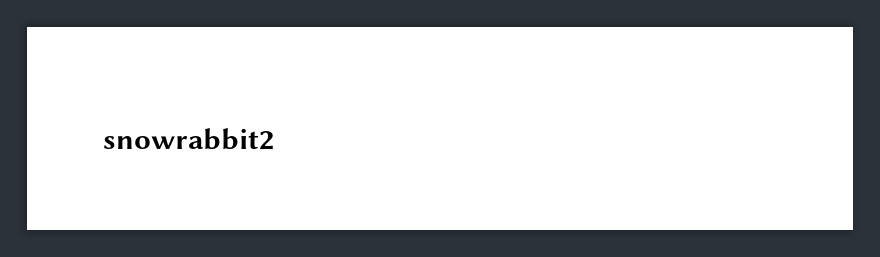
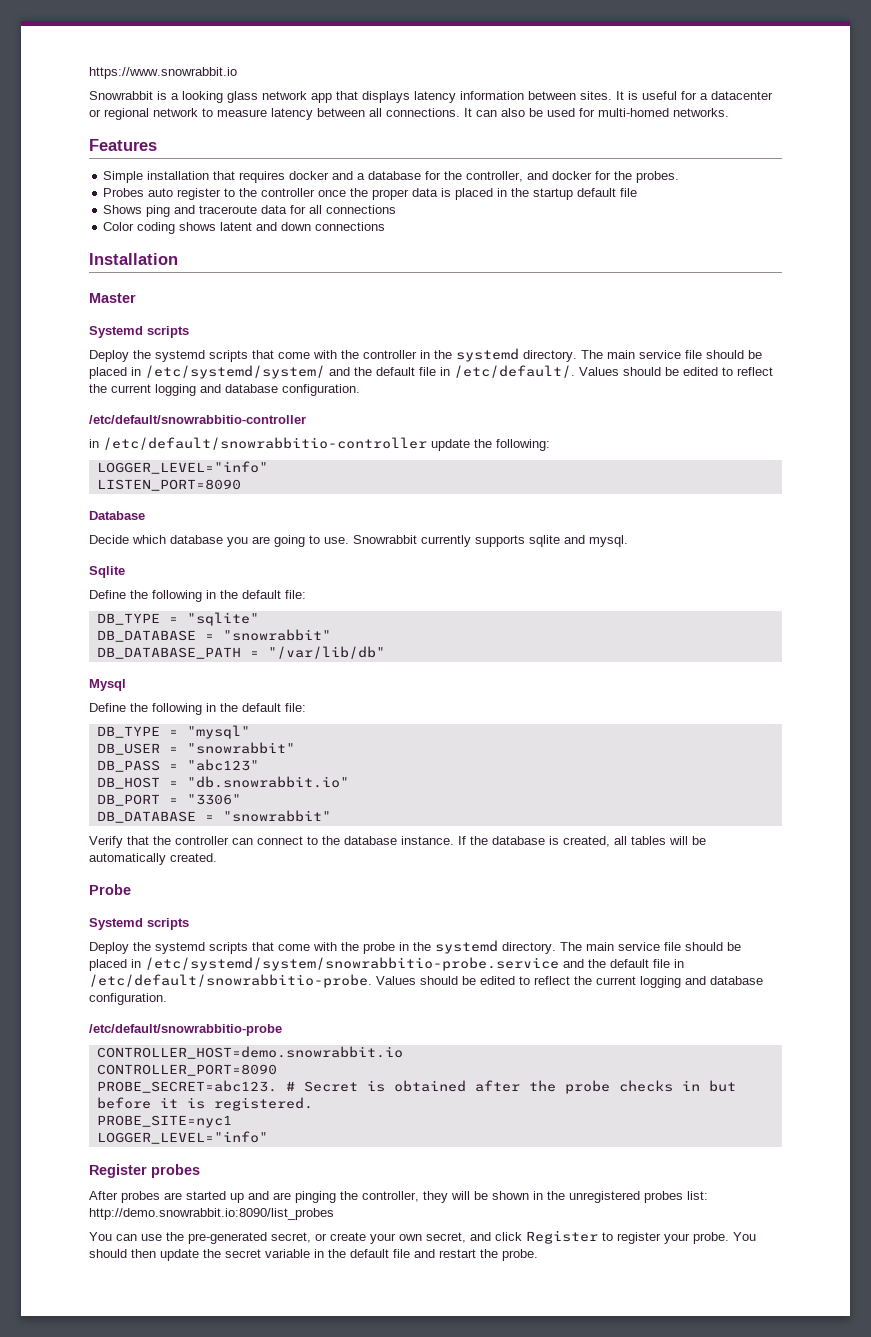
- snowrabbit2
+ https://www.snowrabbit.io
+ Snowrabbit is a looking glass network app that displays latency information between sites. It is useful for a datacenter or regional network to measure latency between all connections. It can also be used for multi-homed networks.
+ Features
+ Simple installation that requires docker and a database for the controller, and docker for the probes.
+ Probes auto register to the controller once the proper data is placed in the startup default file
+ Shows ping and traceroute data for all connections
+ Color coding shows latent and down connections
+ Installation
+ Master
+ Systemd scripts
+ Deploy the systemd scripts that come with the controller in the systemd directory. The main service file should be placed in /etc/systemd/system/ and the default file in /etc/default/. Values should be edited to reflect the current logging and database configuration.
+ /etc/default/snowrabbitio-controller
+ in /etc/default/snowrabbitio-controller update the following:
+ LOGGER_LEVEL="info"
+ LISTEN_PORT=8090
+ Database
+ Decide which database you are going to use. Snowrabbit currently supports sqlite and mysql.
+ Sqlite
+ Define the following in the default file:
+ DB_TYPE = "sqlite"
+ DB_DATABASE = "snowrabbit"
+ DB_DATABASE_PATH = "/var/lib/db"
+ Mysql
+ Define the following in the default file:
+ DB_TYPE = "mysql"
+ DB_USER = "snowrabbit"
+ DB_PASS = "abc123"
+ DB_HOST = "db.snowrabbit.io"
+ DB_PORT = "3306"
+ DB_DATABASE = "snowrabbit"
+ Verify that the controller can connect to the database instance. If the database is created, all tables will be automatically created.
+ Probe
+ Systemd scripts
+ Deploy the systemd scripts that come with the probe in the systemd directory. The main service file should be placed in /etc/systemd/system/snowrabbitio-probe.service and the default file in /etc/default/snowrabbitio-probe. Values should be edited to reflect the current logging and database configuration.
+ /etc/default/snowrabbitio-probe
+ CONTROLLER_HOST=demo.snowrabbit.io
+ CONTROLLER_PORT=8090
+ PROBE_SECRET=abc123. # Secret is obtained after the probe checks in but before it is registered.
+ PROBE_SITE=nyc1
+ LOGGER_LEVEL="info"
+ Register probes
+ After probes are started up and are pinging the controller, they will be shown in the unregistered probes list: http://demo.snowrabbit.io:8090/list_probes
+ You can use the pre-generated secret, or create your own secret, and click Register to register your probe. You should then update the secret variable in the default file and restart the probe.

